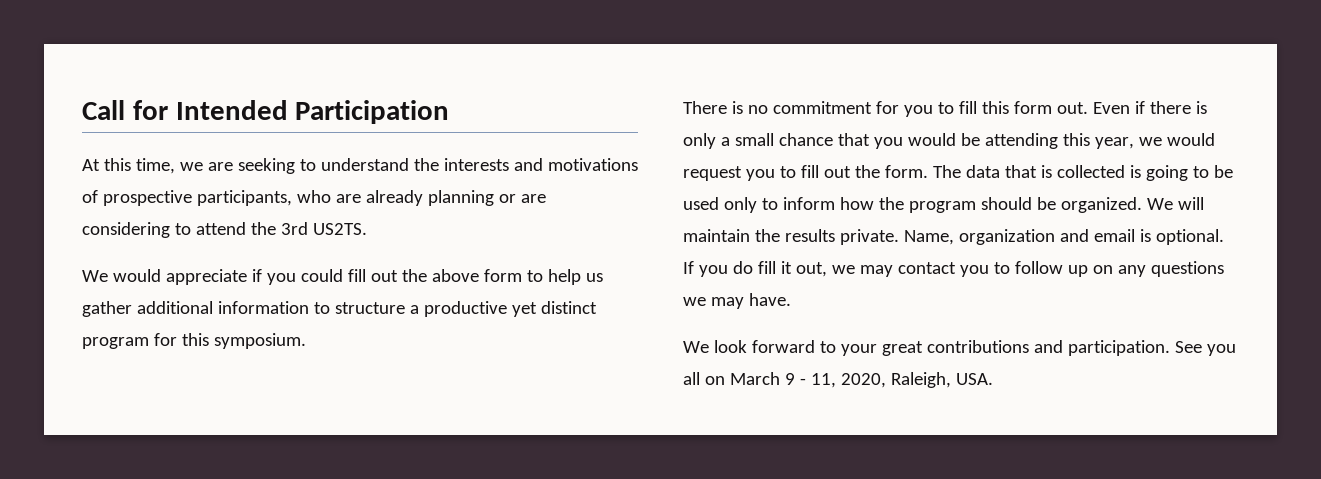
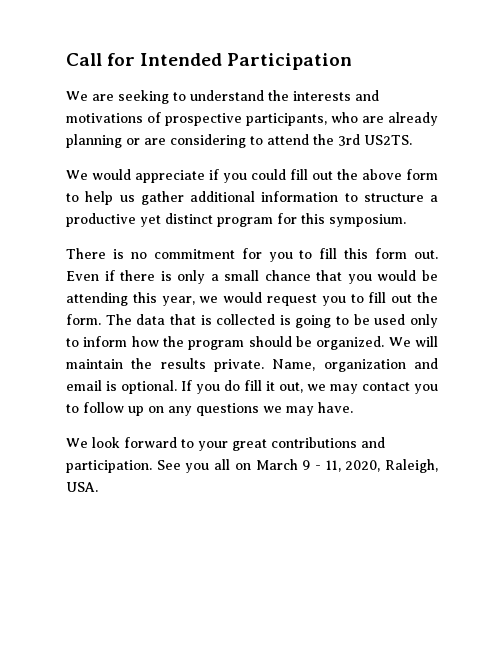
- At this time, we are seeking to understand the interests and motivations of prospective participants, who are already planning or are considering to attend the 3rd US2TS.
+ We are seeking to understand the interests and motivations of prospective participants, who are already planning or are considering to attend the 3rd US2TS.

